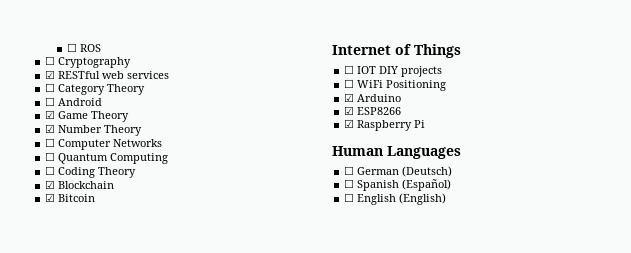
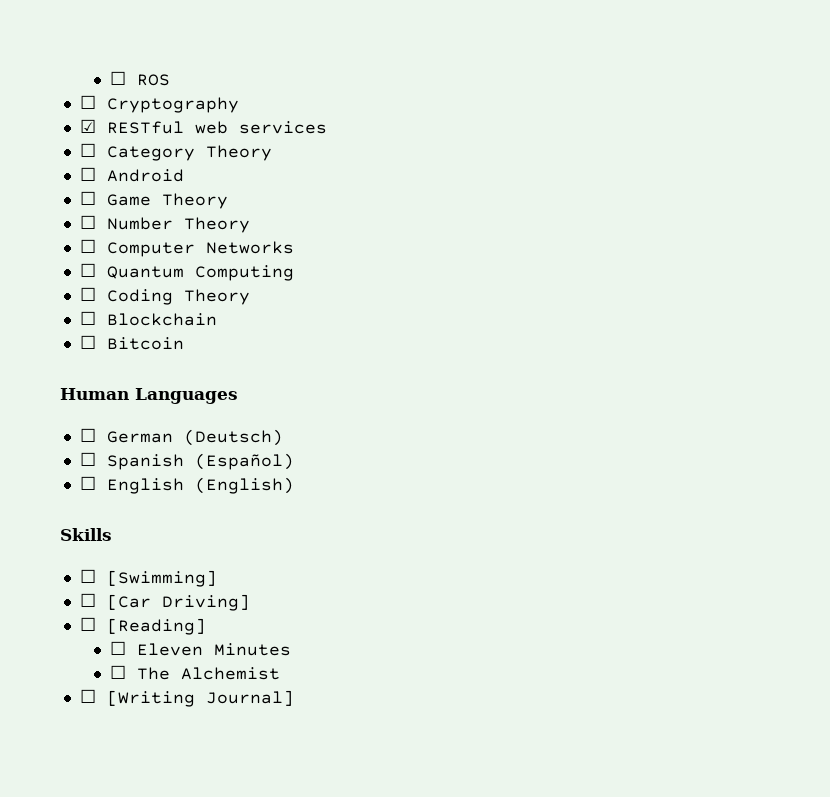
- ☑ Game Theory
+ ☐ Game Theory
- ☑ Number Theory
+ ☐ Number Theory
- ☑ Blockchain
+ ☐ Blockchain
- ☑ Bitcoin
+ ☐ Bitcoin
- Internet of Things
- ☐ IOT DIY projects
- ☐ WiFi Positioning
- ☑ Arduino
- ☑ ESP8266
- ☑ Raspberry Pi
+ Skills
+ ☐ [Swimming]
+ ☐ [Car Driving]
+ ☐ [Reading]
+ ☐ Eleven Minutes
+ ☐ The Alchemist
+ ☐ [Writing Journal]

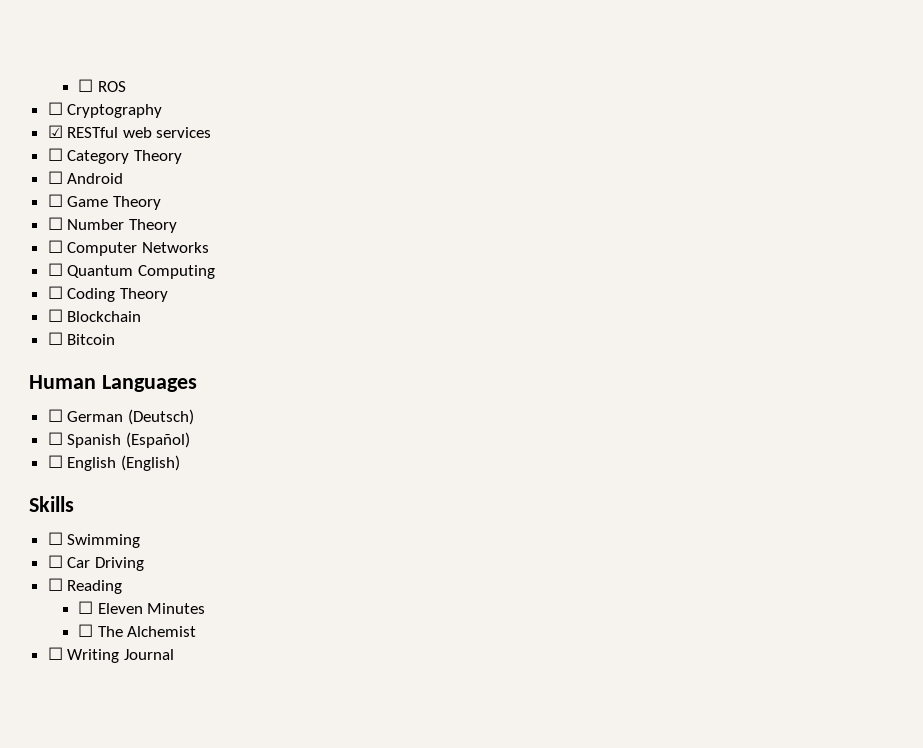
- ☐ [Swimming]
- ☐ [Car Driving]
- ☐ [Reading]
+ ☐ Swimming
+ ☐ Car Driving
+ ☐ Reading
- ☐ [Writing Journal]
+ ☐ Writing Journal

